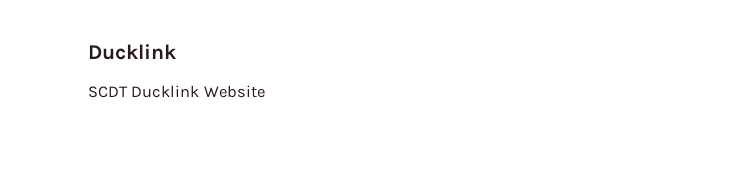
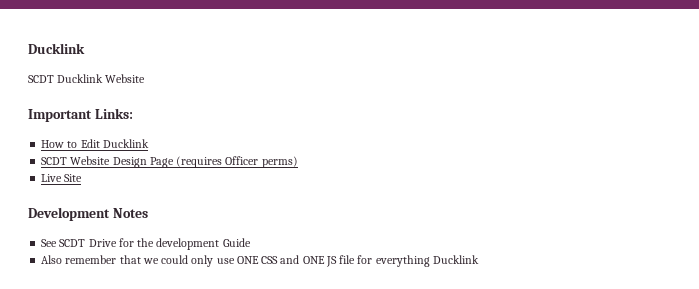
+ Important Links:
+ How to Edit Ducklink
+ SCDT Website Design Page (requires Officer perms)
+ Live Site
+ Development Notes
+ See SCDT Drive for the development Guide
+ Also remember that we could only use ONE CSS and ONE JS file for everything Ducklink

